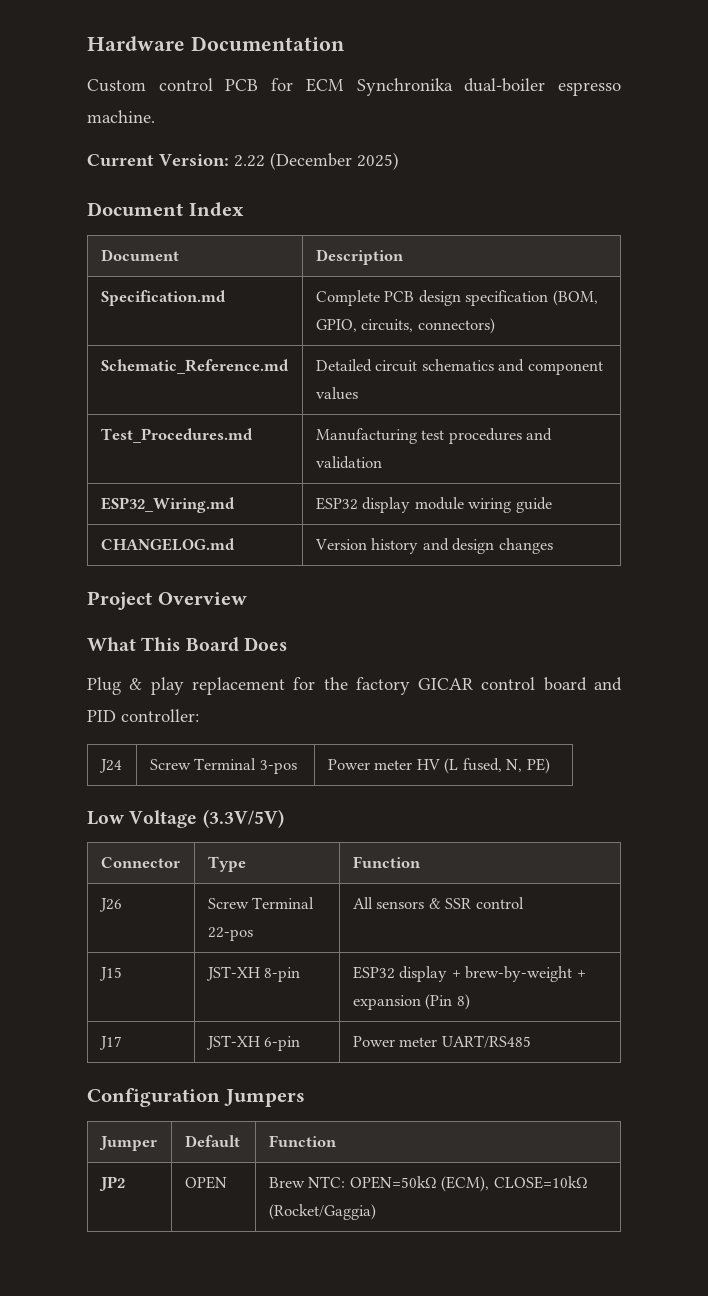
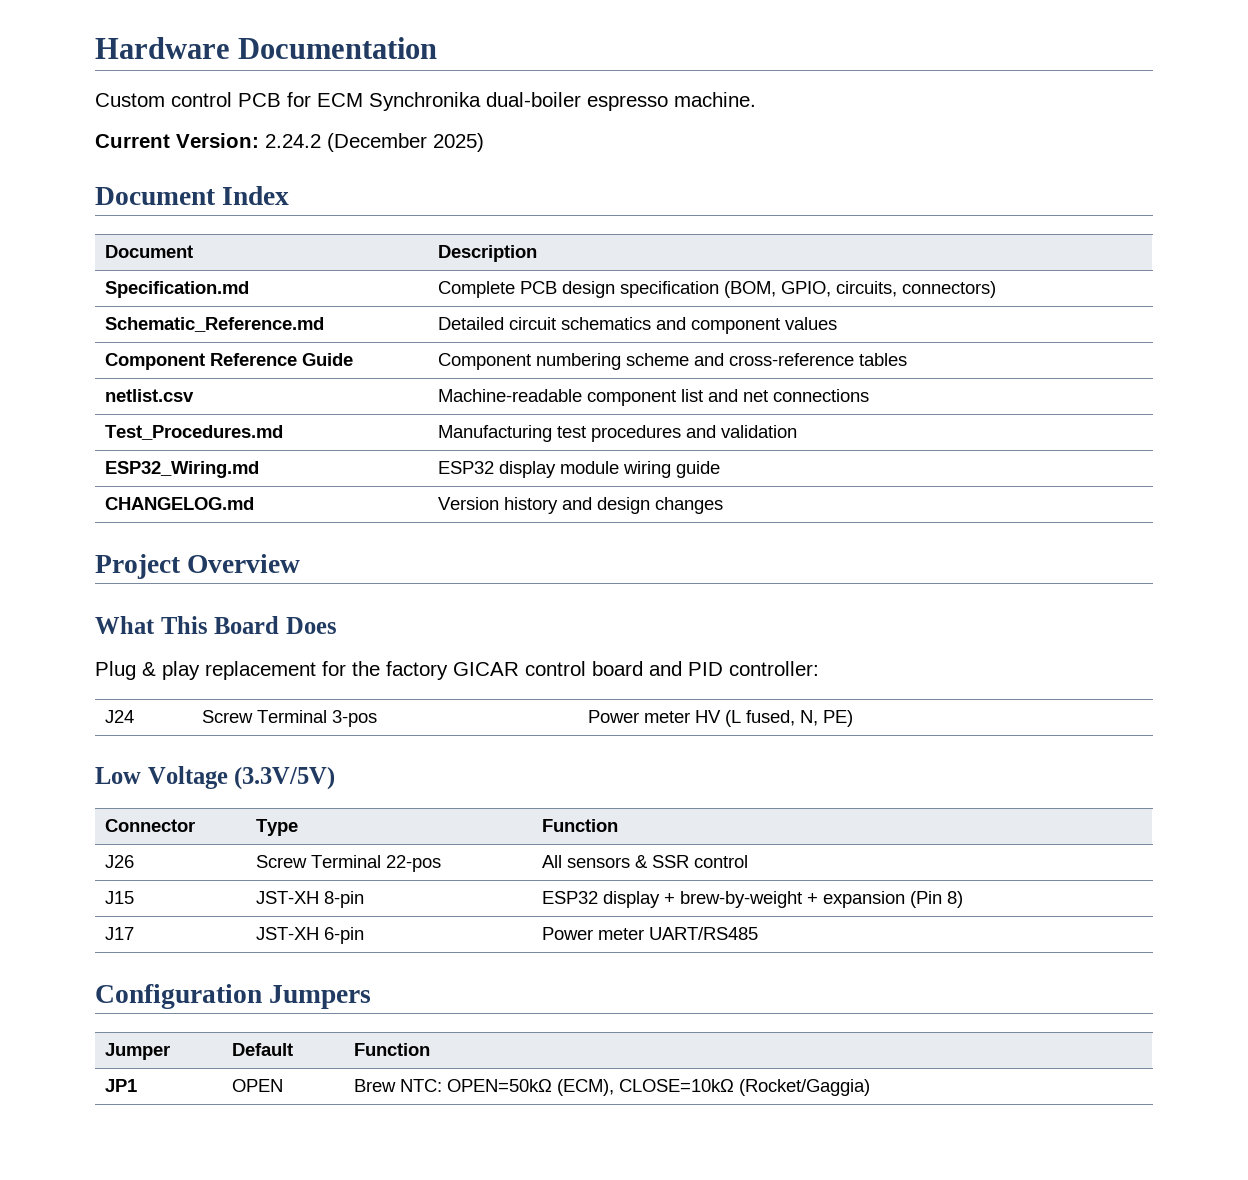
- Current Version: 2.22 (December 2025)
+ Current Version: 2.24.2 (December 2025)
+ Component Reference Guide | Component numbering scheme and cross-reference tables
+ netlist.csv | Machine-readable component list and net connections
- JP2 | OPEN | Brew NTC: OPEN=50kΩ (ECM), CLOSE=10kΩ (Rocket/Gaggia)
+ JP1 | OPEN | Brew NTC: OPEN=50kΩ (ECM), CLOSE=10kΩ (Rocket/Gaggia)

